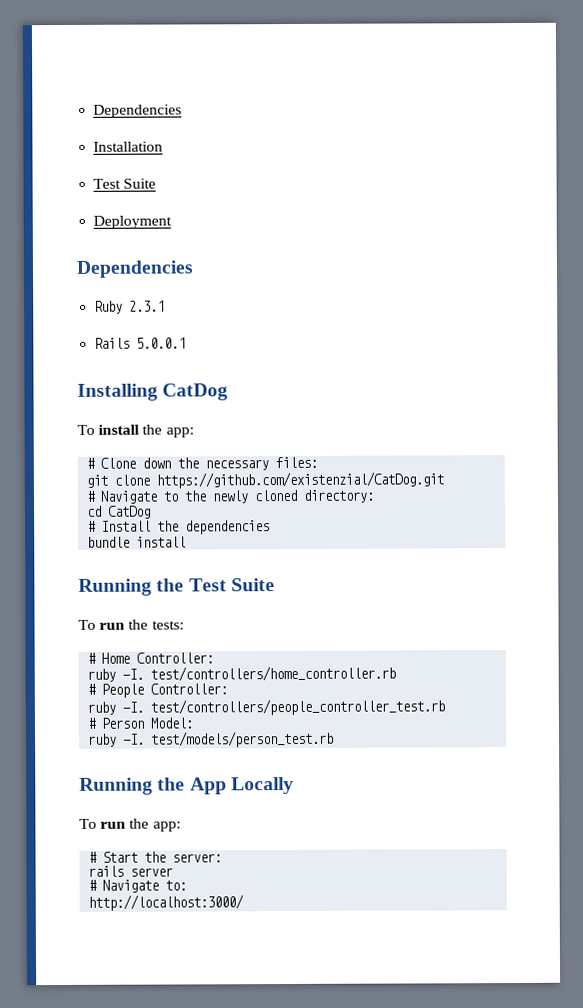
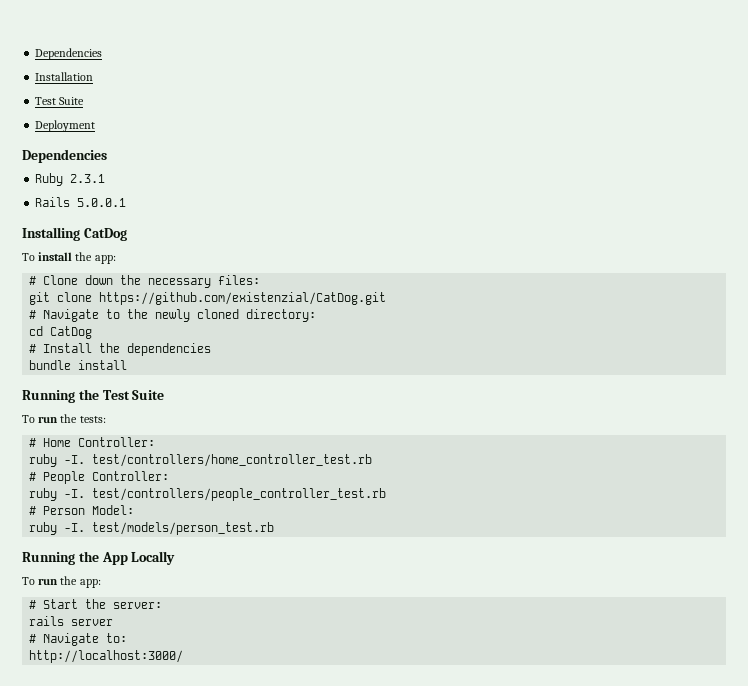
- ruby -I. test/controllers/home_controller.rb
+ ruby -I. test/controllers/home_controller_test.rb

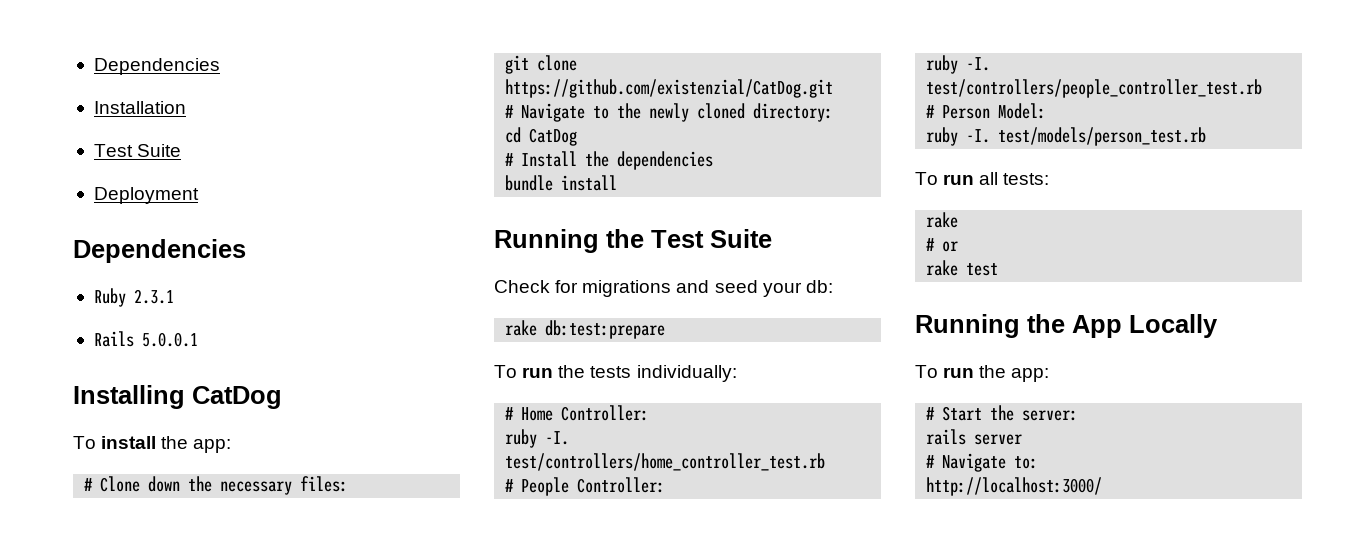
- To run the tests:
+ Check for migrations and seed your db:
+ rake db:test:prepare
+ To run the tests individually:
+ To run all tests:
+ rake
+ # or
+ rake test

